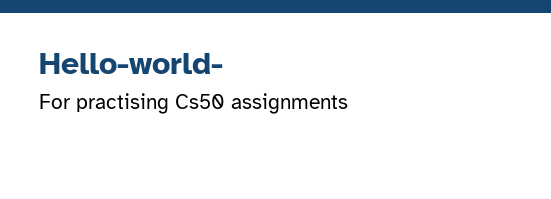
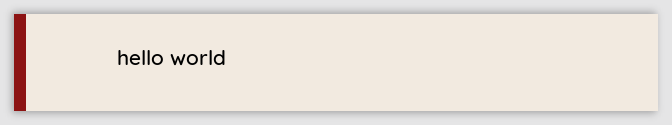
- Hello-world-
- For practising Cs50 assignments
+ hello world

